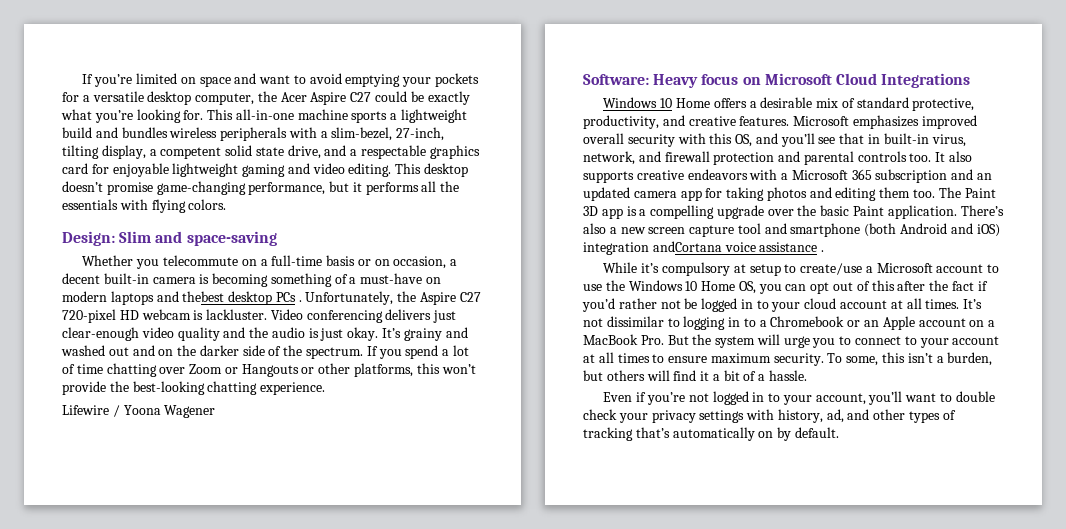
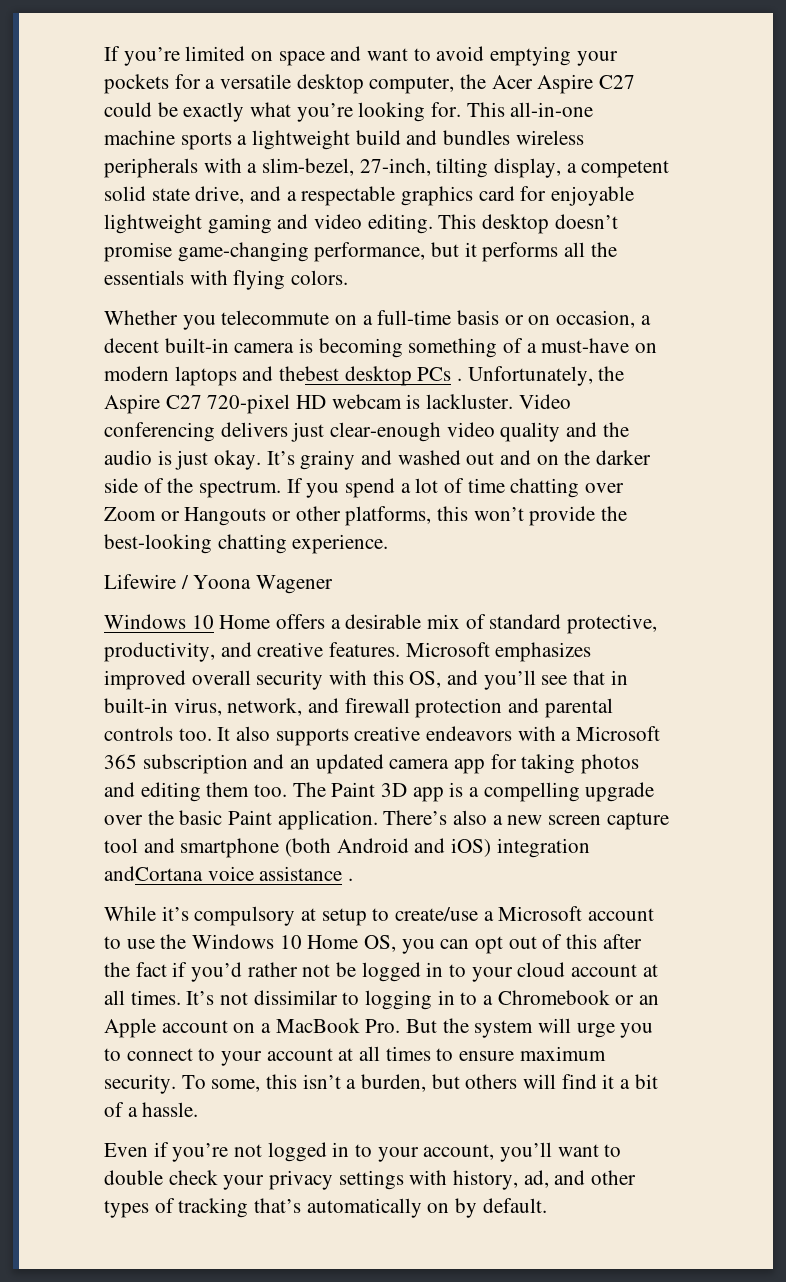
- Design: Slim and space-saving
- Software: Heavy focus on Microsoft Cloud Integrations

